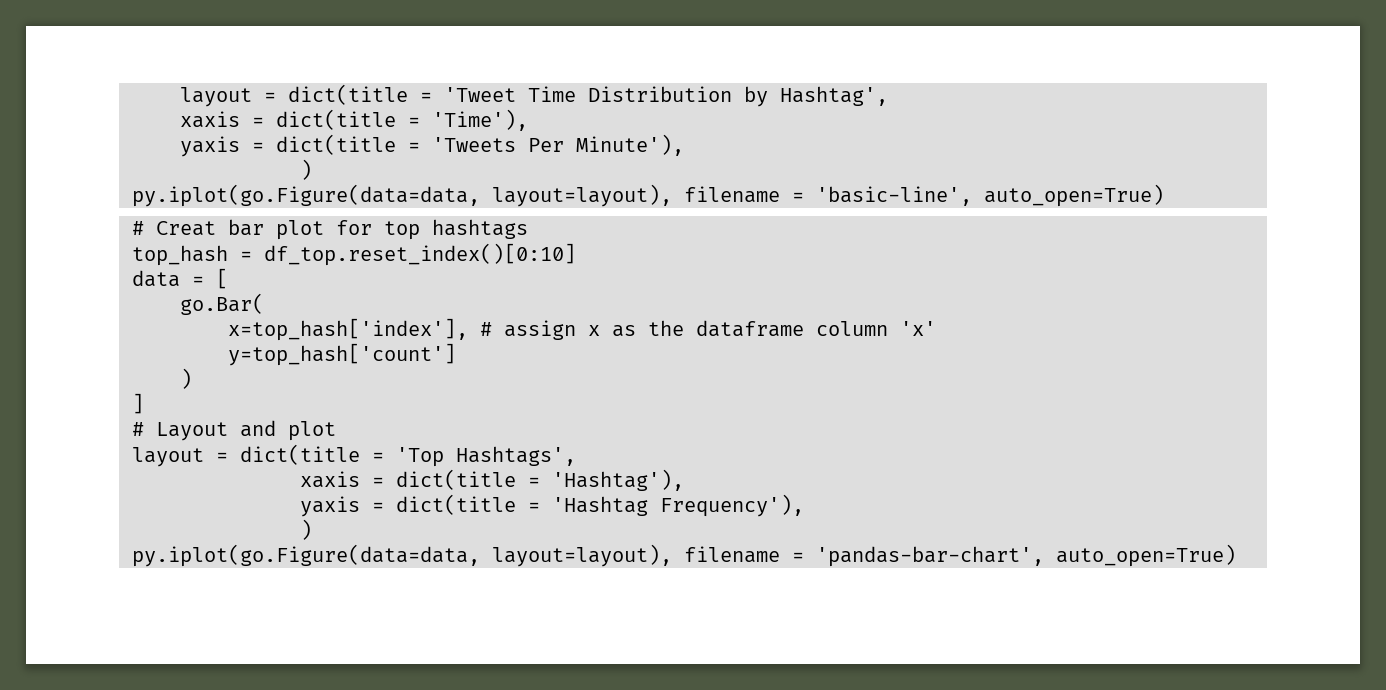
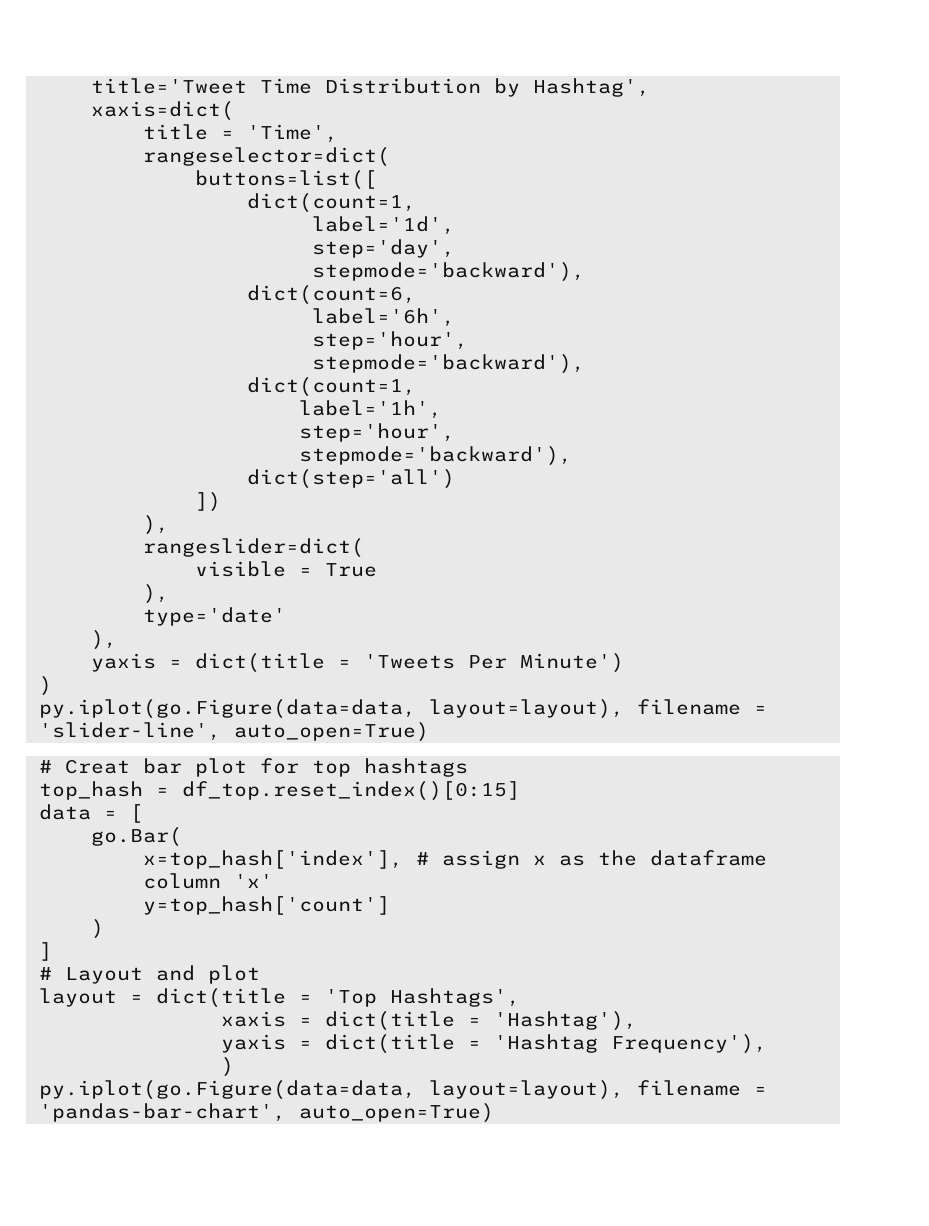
- layout = dict(title = 'Tweet Time Distribution by Hashtag',
+ title='Tweet Time Distribution by Hashtag',
- xaxis = dict(title = 'Time'),
+ xaxis=dict(
+ title = 'Time',
+ rangeselector=dict(
+ buttons=list([
+ dict(count=1,
+ label='1d',
+ step='day',
+ stepmode='backward'),
+ dict(count=6,
+ label='6h',
+ step='hour',
+ stepmode='backward'),
+ dict(count=1,
+ label='1h',
+ step='hour',
+ stepmode='backward'),
+ dict(step='all')
+ ])
+ ),
+ rangeslider=dict(
+ visible = True
+ ),
+ type='date'
+ ),
- yaxis = dict(title = 'Tweets Per Minute'),
+ yaxis = dict(title = 'Tweets Per Minute')
  )
- py.iplot(go.Figure(data=data, layout=layout), filename = 'basic-line', auto_open=True)
+ py.iplot(go.Figure(data=data, layout=layout), filename = 'slider-line', auto_open=True)
- top_hash = df_top.reset_index()[0:10]
+ top_hash = df_top.reset_index()[0:15]

